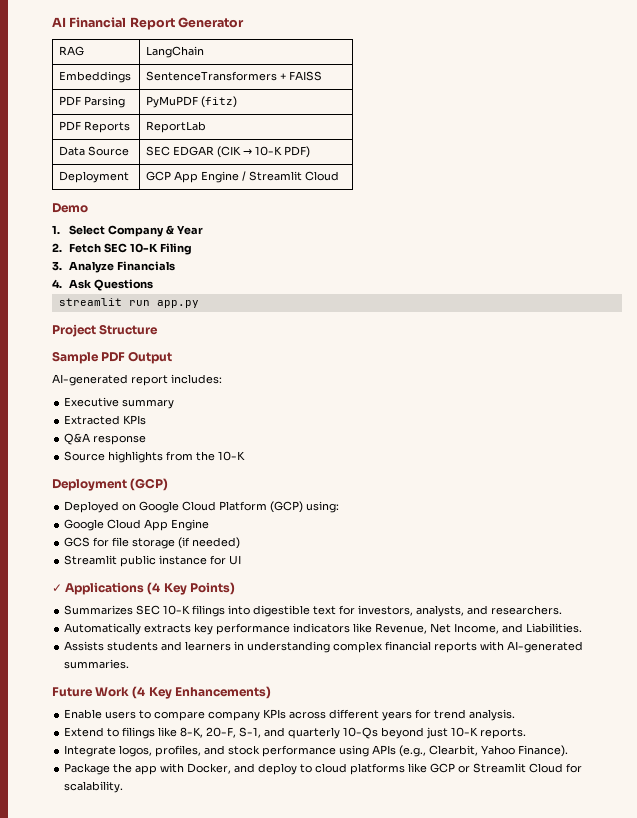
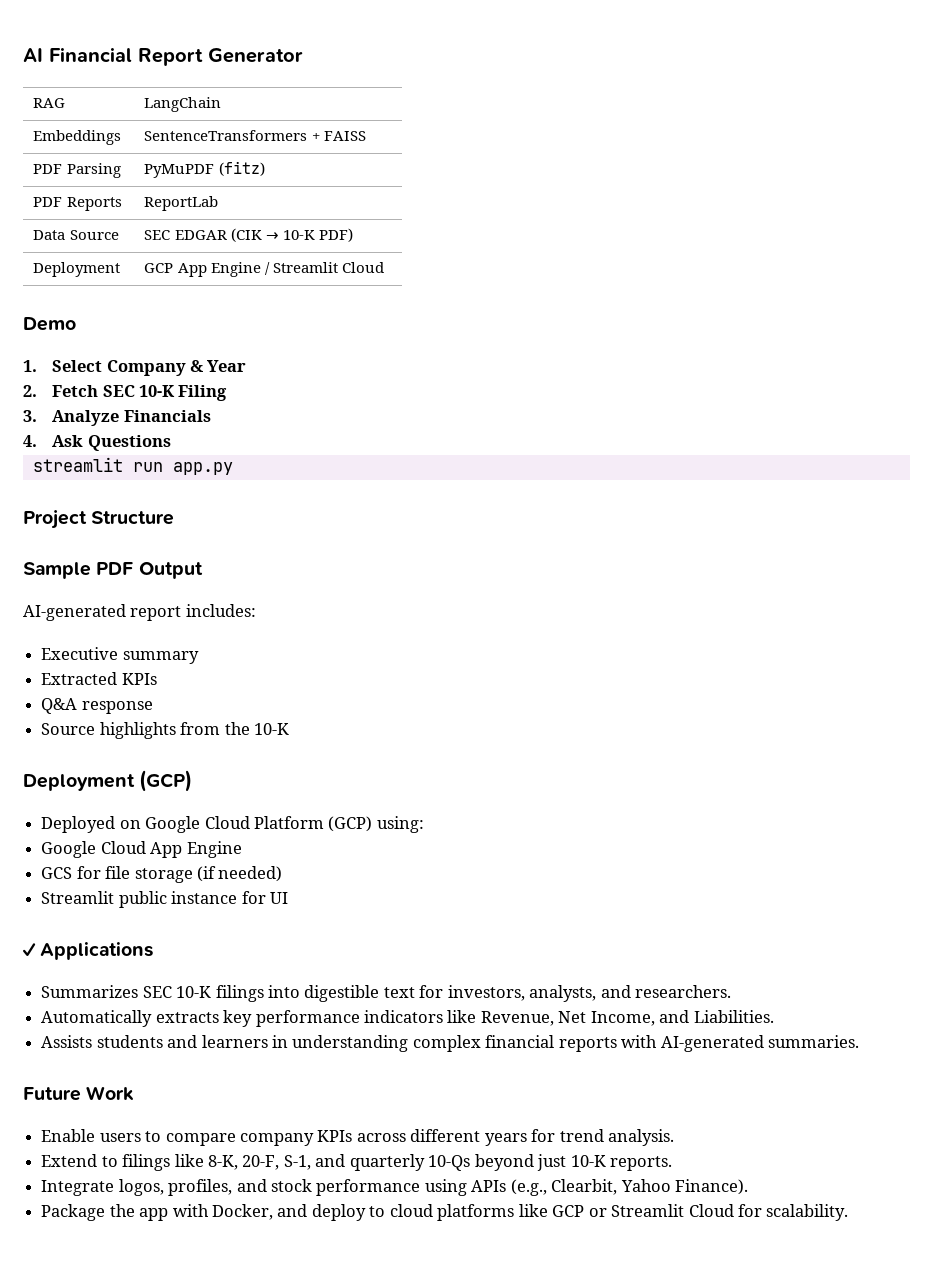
- ✓ Applications (4 Key Points)
+ ✓ Applications
- Future Work (4 Key Enhancements)
+ Future Work

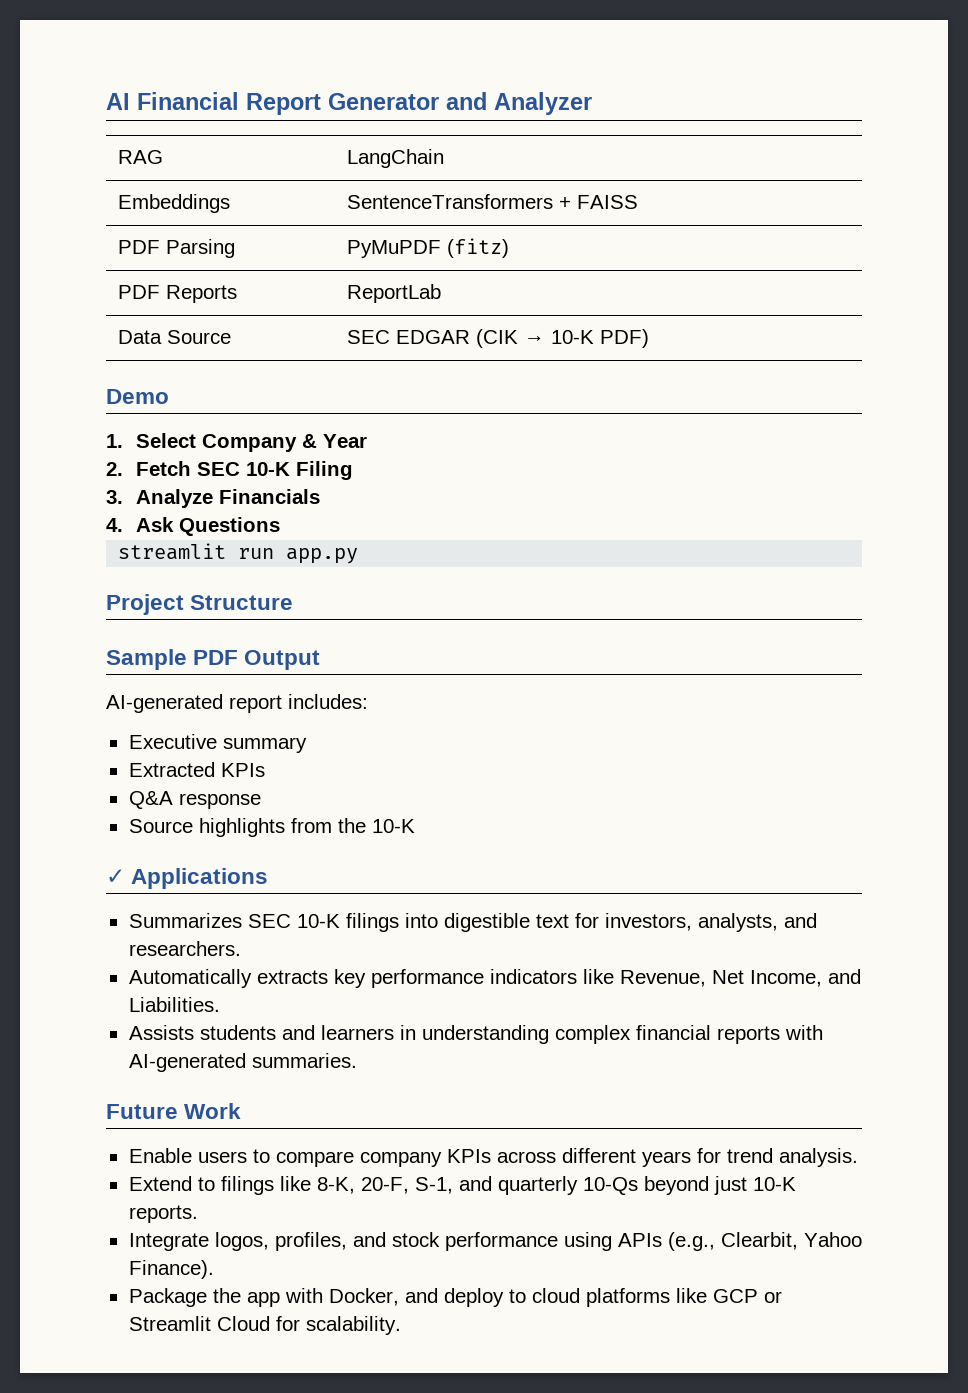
- AI Financial Report Generator
+ AI Financial Report Generator and Analyzer
- Deployment | GCP App Engine / Streamlit Cloud
- Deployment (GCP)
- Deployed on Google Cloud Platform (GCP) using:
- Google Cloud App Engine
- GCS for file storage (if needed)
- Streamlit public instance for UI

